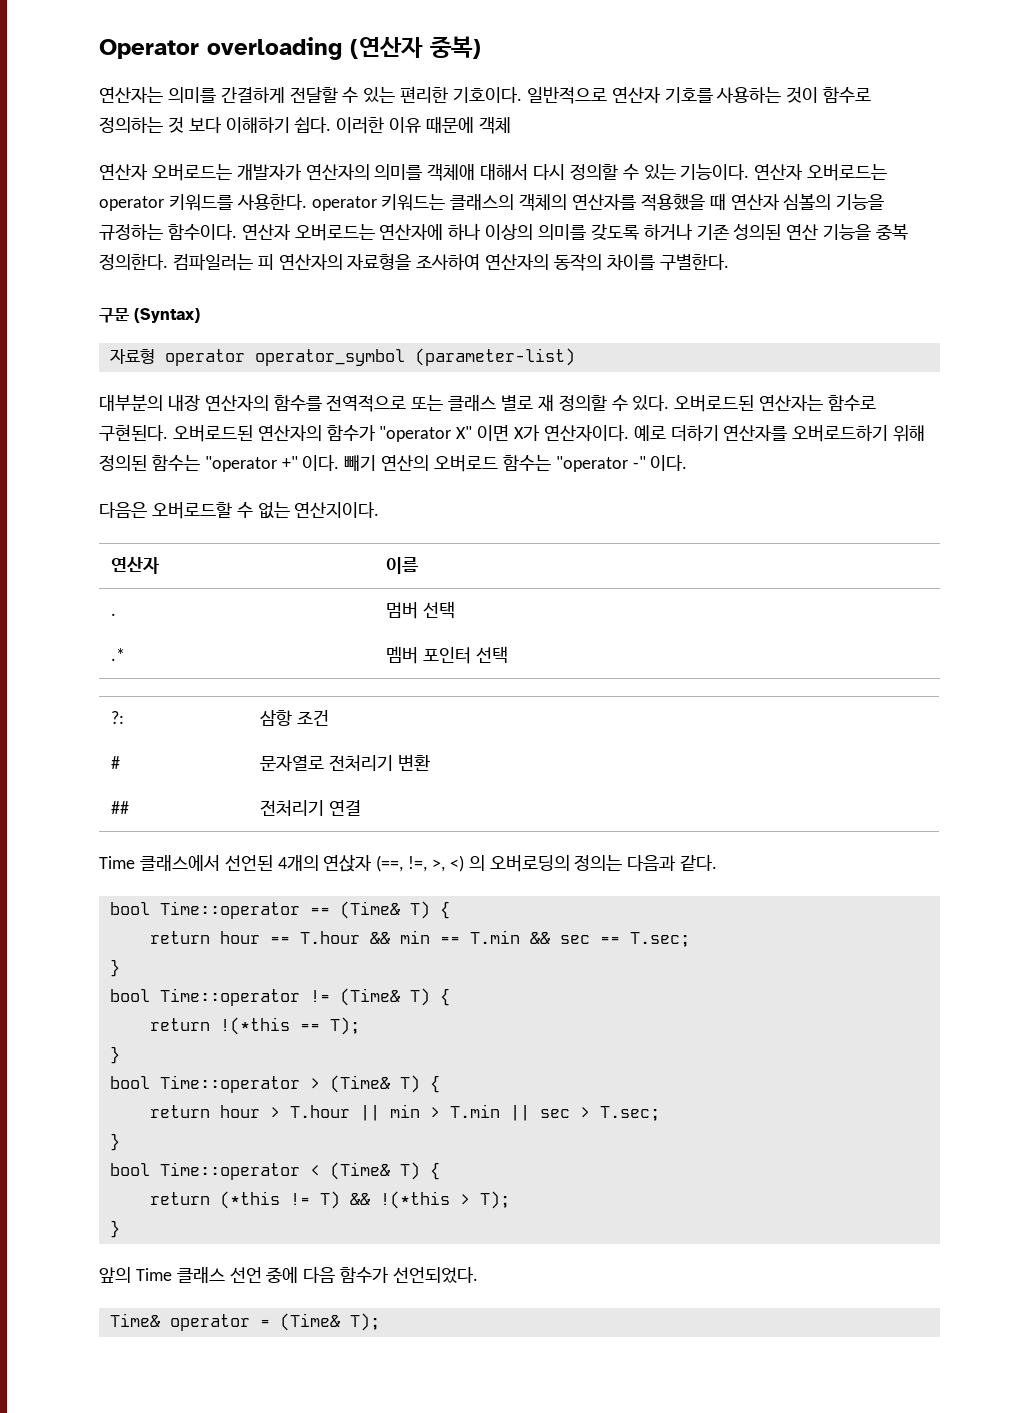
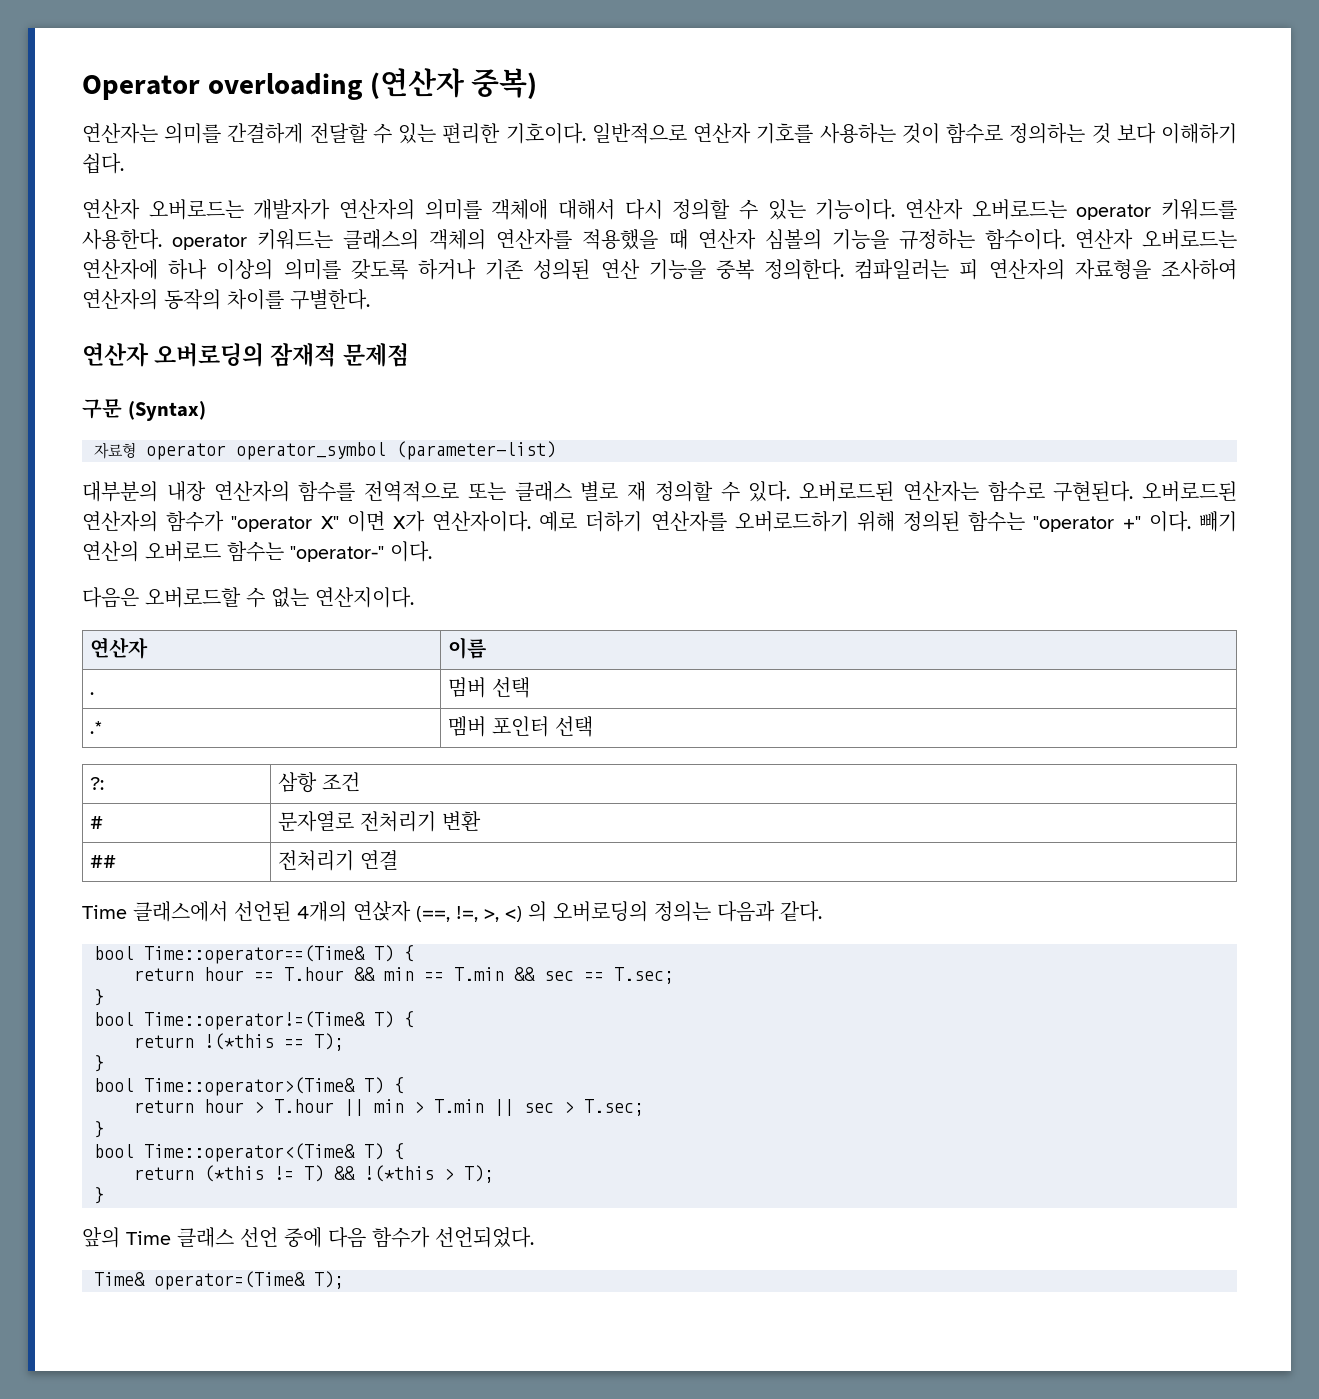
- 이러한 이유 때문에 객체
+ 연산자 오버로딩의 잠재적 문제점
- 빼기 연산의 오버로드 함수는 "operator -" 이다.
+ 빼기 연산의 오버로드 함수는 "operator-" 이다.
- bool Time::operator == (Time& T) {
+ bool Time::operator==(Time& T) {
- bool Time::operator != (Time& T) {
+ bool Time::operator!=(Time& T) {
- bool Time::operator > (Time& T) {
+ bool Time::operator>(Time& T) {
- bool Time::operator < (Time& T) {
+ bool Time::operator<(Time& T) {
- Time& operator = (Time& T);
+ Time& operator=(Time& T);

